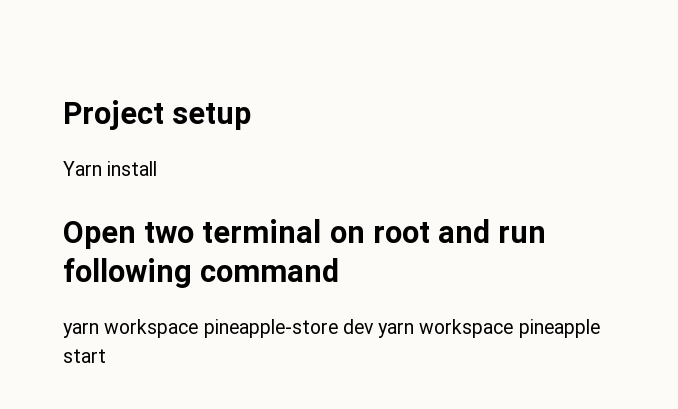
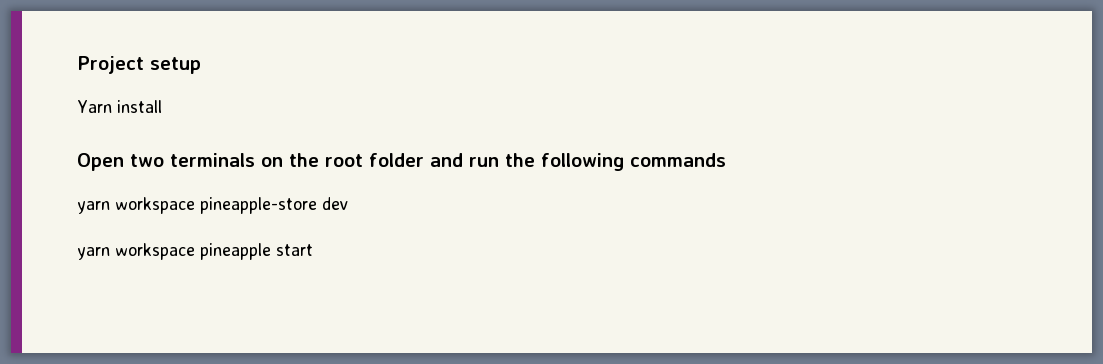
- Open two terminal on root and run following command
+ Open two terminals on the root folder and run the following commands
- yarn workspace pineapple-store dev yarn workspace pineapple start
+ yarn workspace pineapple-store dev
+ yarn workspace pineapple start

